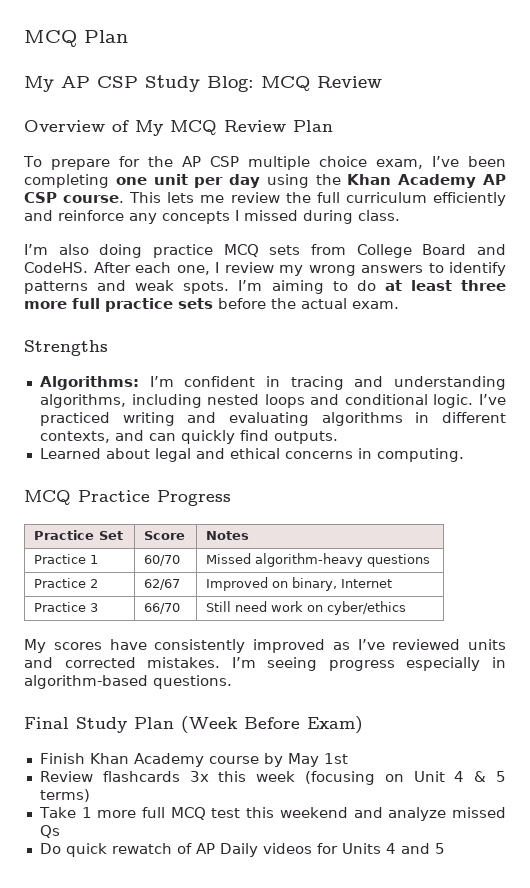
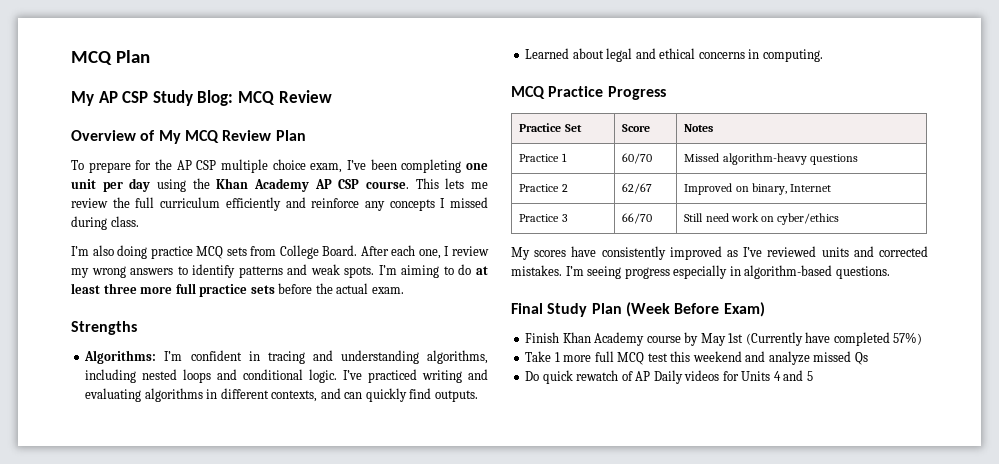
- I’m also doing practice MCQ sets from College Board and CodeHS.
+ I’m also doing practice MCQ sets from College Board.
- Finish Khan Academy course by May 1st
- Review flashcards 3x this week (focusing on Unit 4 & 5 terms)
+ Finish Khan Academy course by May 1st (Currently have completed 57%)

